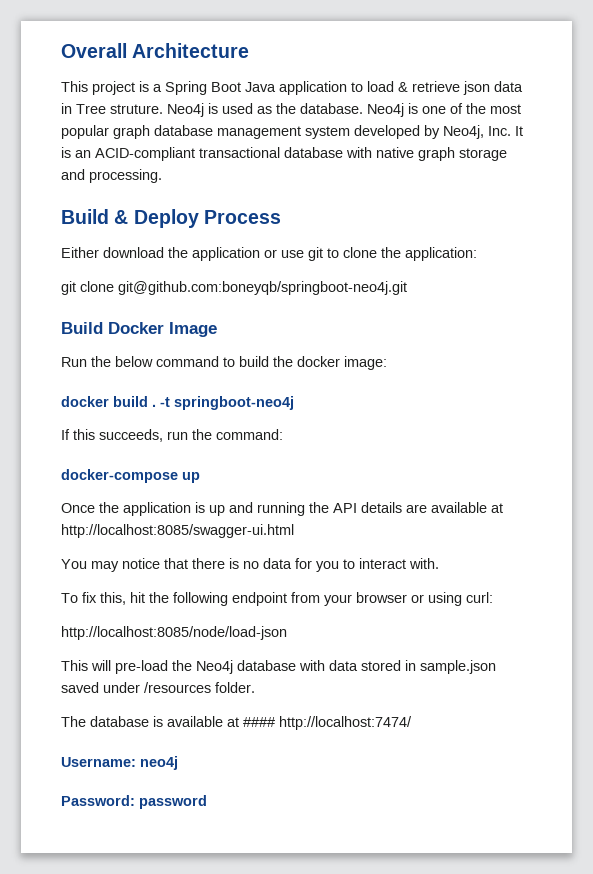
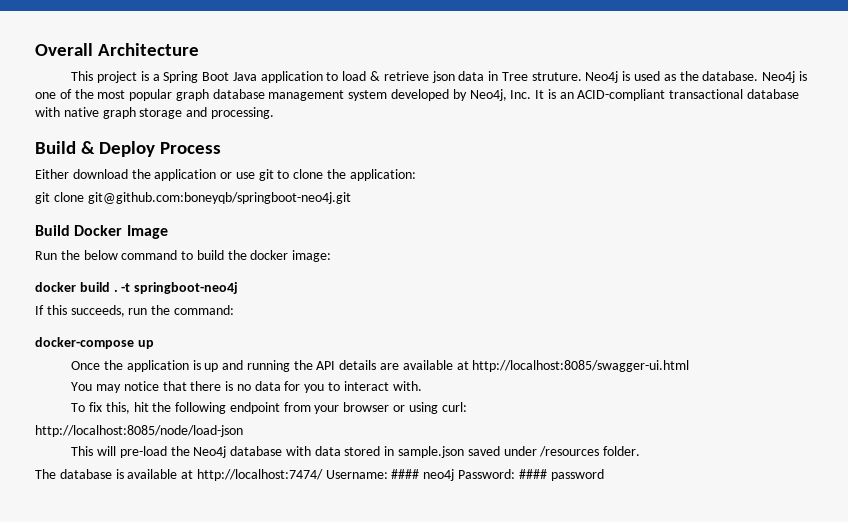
- The database is available at #### http://localhost:7474/
- Username: neo4j
- Password: password
+ The database is available at http://localhost:7474/ Username: #### neo4j Password: #### password

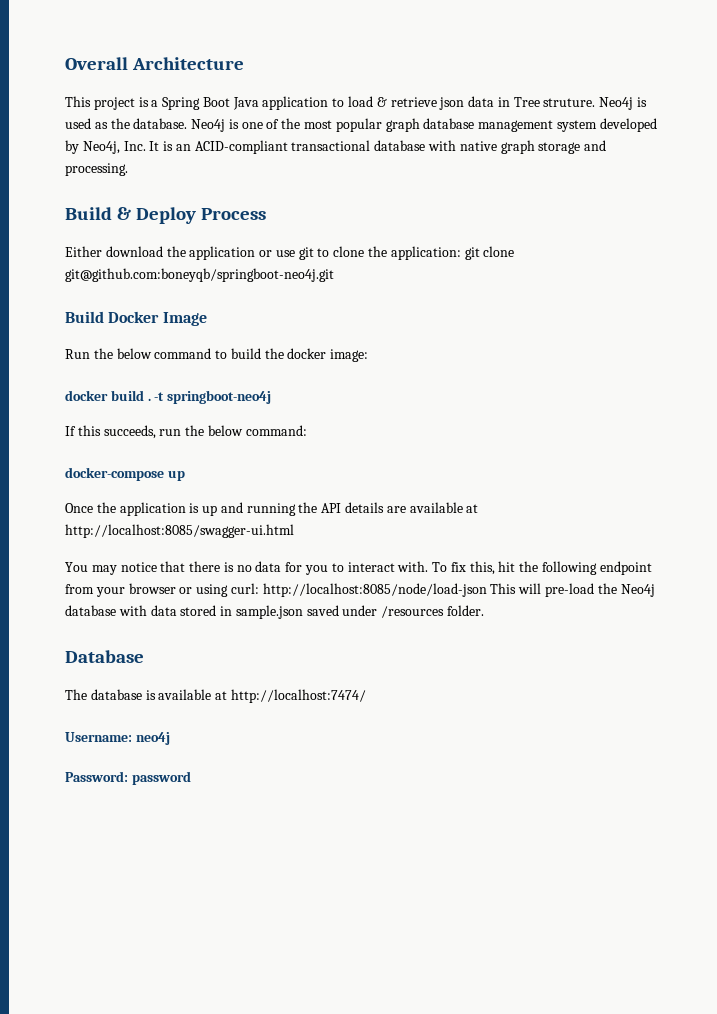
- Either download the application or use git to clone the application:
- git clone git@github.com:boneyqb/springboot-neo4j.git
+ Either download the application or use git to clone the application: git clone git@github.com:boneyqb/springboot-neo4j.git
- If this succeeds, run the command:
+ If this succeeds, run the below command:
- You may notice that there is no data for you to interact with.
- To fix this, hit the following endpoint from your browser or using curl:
- http://localhost:8085/node/load-json
- This will pre-load the Neo4j database with data stored in sample.json saved under /resources folder.
+ You may notice that there is no data for you to interact with. To fix this, hit the following endpoint from your browser or using curl: http://localhost:8085/node/load-json This will pre-load the Neo4j database with data stored in sample.json saved under /resources folder.
+ Database
- The database is available at http://localhost:7474/ Username: #### neo4j Password: #### password
+ The database is available at http://localhost:7474/
+ Username: neo4j
+ Password: password

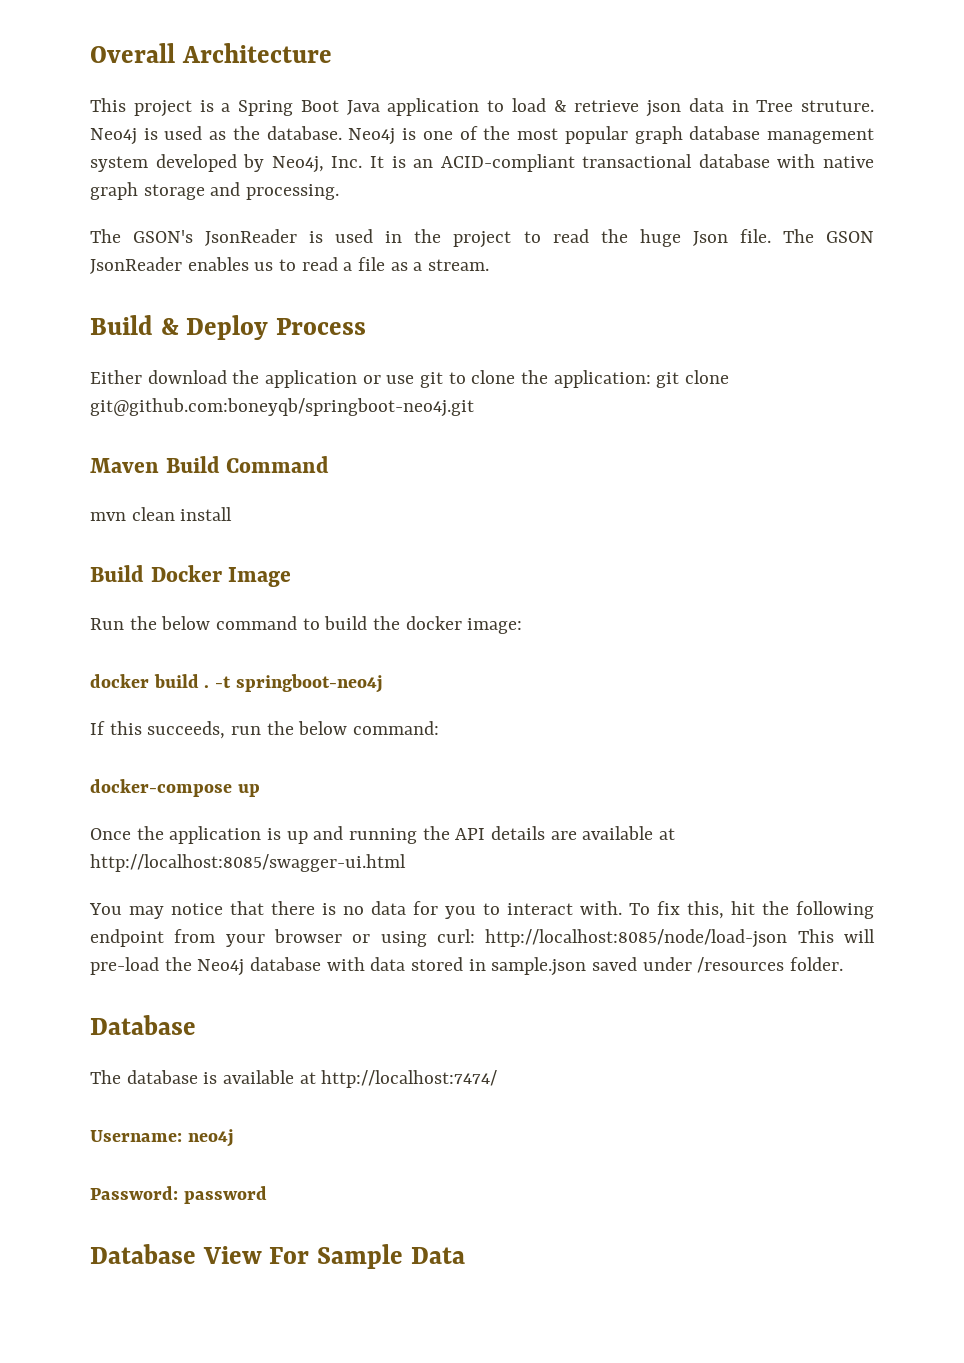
+ The GSON's JsonReader is used in the project to read the huge Json file. The GSON JsonReader enables us to read a file as a stream.
+ Maven Build Command
+ mvn clean install
+ Database View For Sample Data

